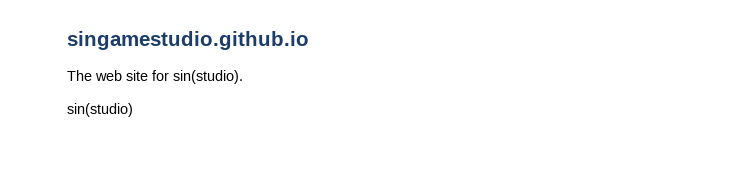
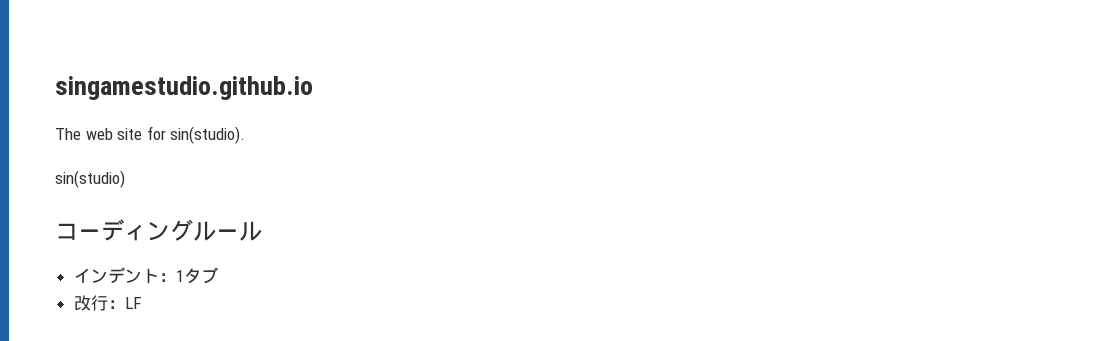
+ コーディングルール
+ インデント：1タブ
+ 改行：LF

